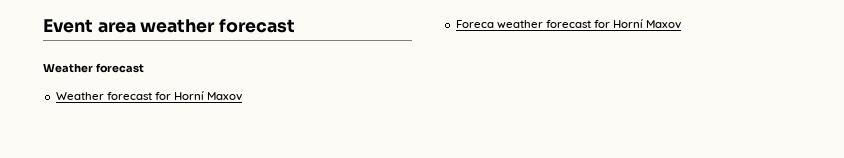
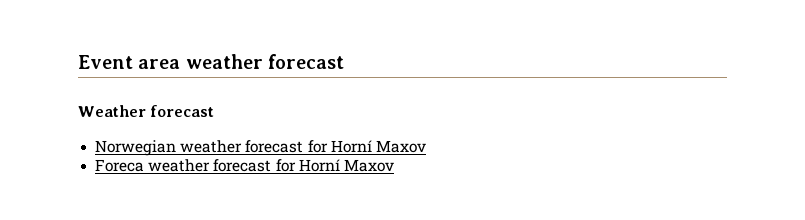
- Weather forecast for Horní Maxov
+ Norwegian weather forecast for Horní Maxov

